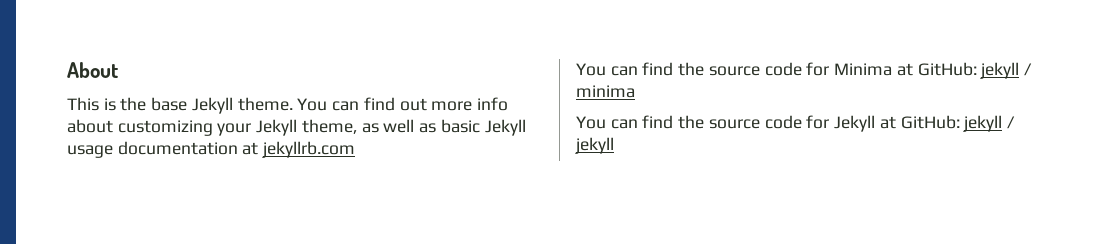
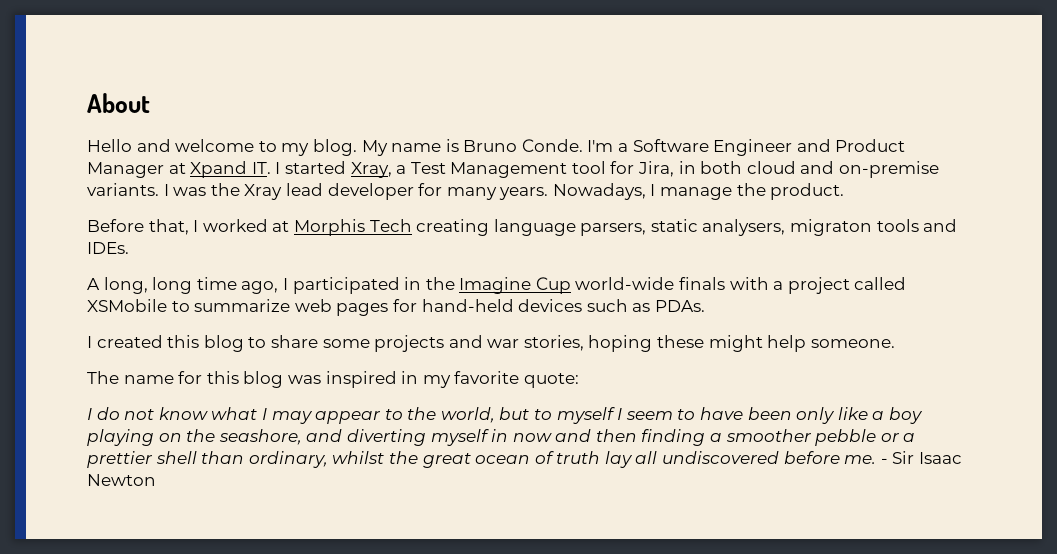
- This is the base Jekyll theme. You can find out more info about customizing your Jekyll theme, as well as basic Jekyll usage documentation at jekyllrb.com
- You can find the source code for Minima at GitHub: jekyll / minima
- You can find the source code for Jekyll at GitHub: jekyll / jekyll
+ Hello and welcome to my blog. My name is Bruno Conde. I'm a Software Engineer and Product Manager at Xpand IT. I started Xray, a Test Management tool for Jira, in both cloud and on-premise variants. I was the Xray lead developer for many years. Nowadays, I manage the product.
+ Before that, I worked at Morphis Tech creating language parsers, static analysers, migraton tools and IDEs.
+ A long, long time ago, I participated in the Imagine Cup world-wide finals with a project called XSMobile to summarize web pages for hand-held devices such as PDAs.
+ I created this blog to share some projects and war stories, hoping these might help someone.
+ The name for this blog was inspired in my favorite quote:
+ I do not know what I may appear to the world, but to myself I seem to have been only like a boy playing on the seashore, and diverting myself in now and then finding a smoother pebble or a prettier shell than ordinary, whilst the great ocean of truth lay all undiscovered before me. - Sir Isaac Newton

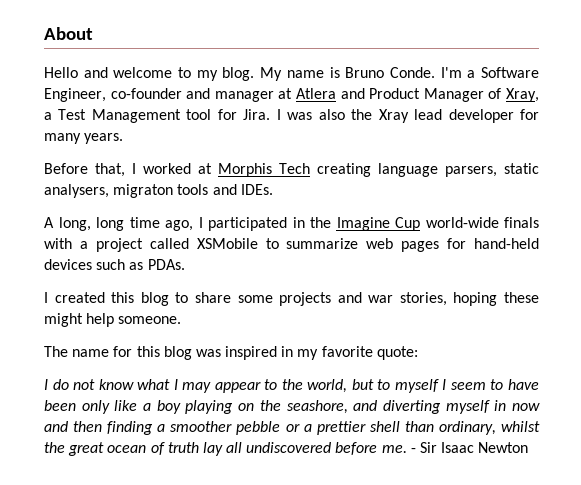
- I'm a Software Engineer and Product Manager at Xpand IT. I started Xray, a Test Management tool for Jira, in both cloud and on-premise variants.
+ I'm a Software Engineer, co-founder and manager at Atlera and Product Manager of Xray, a Test Management tool for Jira.
- I was the Xray lead developer for many years. Nowadays, I manage the product.
+ I was also the Xray lead developer for many years.

